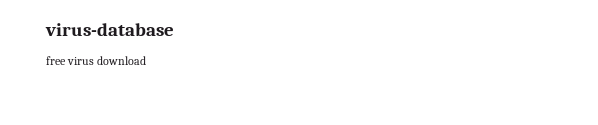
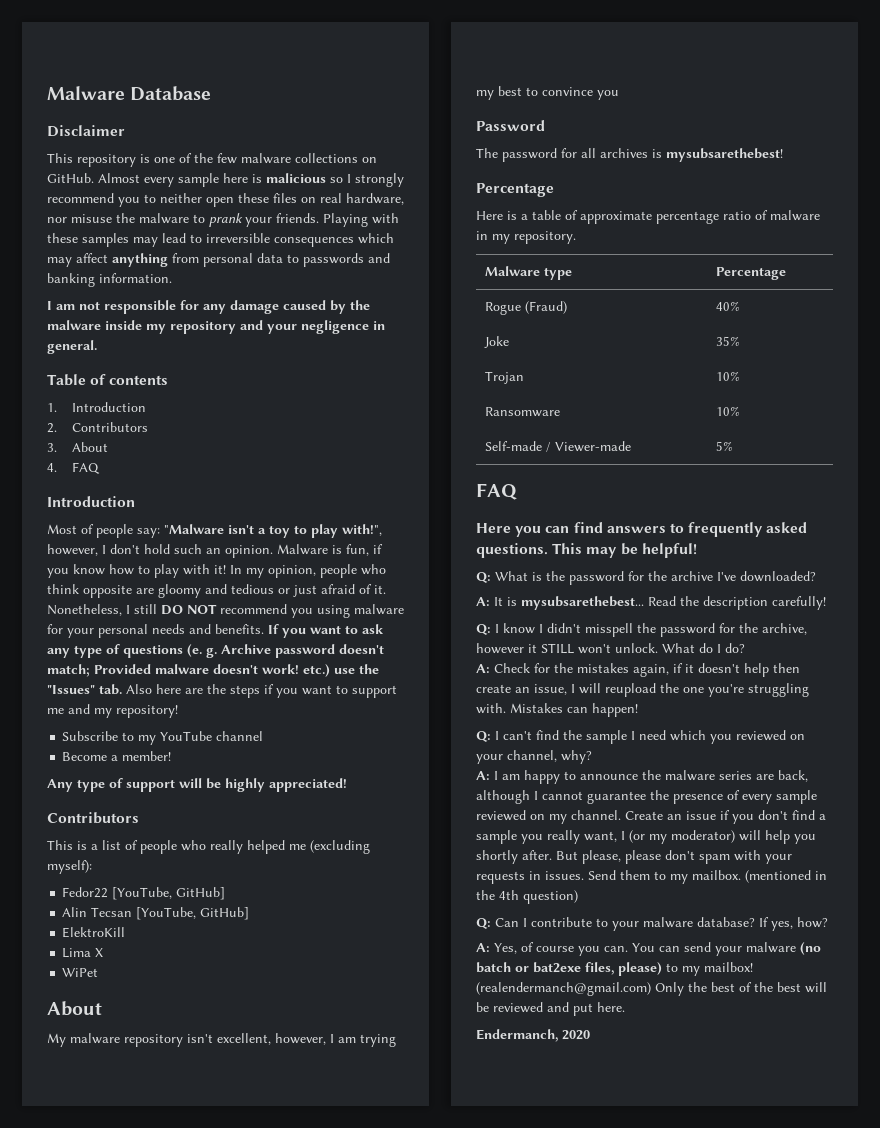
- virus-database
- free virus download
+ Malware Database
+ Disclaimer
+ This repository is one of the few malware collections on GitHub. Almost every sample here is malicious so I strongly recommend you to neither open these files on real hardware, nor misuse the malware to prank your friends. Playing with these samples may lead to irreversible consequences which may affect anything from personal data to passwords and banking information.
+ I am not responsible for any damage caused by the malware inside my repository and your negligence in general.
+ Table of contents
+ 1. Introduction
+ 2. Contributors
+ 3. About
+ 4. FAQ
+ Introduction
+ Most of people say: "Malware isn't a toy to play with!", however, I don't hold such an opinion. Malware is fun, if you know how to play with it! In my opinion, people who think opposite are gloomy and tedious or just afraid of it. Nonetheless, I still DO NOT recommend you using malware for your personal needs and benefits. If you want to ask any type of questions (e. g. Archive password doesn't match; Provided malware doesn't work! etc.) use the "Issues" tab. Also here are the steps if you want to support me and my repository!
+ Subscribe to my YouTube channel
+ Become a member!
+ Any type of support will be highly appreciated!
+ Contributors
+ This is a list of people who really helped me (excluding myself):
+ Fedor22 [YouTube, GitHub]
+ Alin Tecsan [YouTube, GitHub]
+ ElektroKill
+ Lima X
+ WiPet
+ About
+ My malware repository isn't excellent, however, I am trying my best to convince you
+ Password
+ The password for all archives is mysubsarethebest!
+ Percentage
+ Here is a table of approximate percentage ratio of malware in my repository.
+ Malware type | Percentage
+ Rogue (Fraud) | 40%
+ Joke | 35%
+ Trojan | 10%
+ Ransomware | 10%
+ Self-made / Viewer-made | 5%
+ FAQ
+ Here you can find answers to frequently asked questions. This may be helpful!
+ Q: What is the password for the archive I've downloaded?
+ A: It is mysubsarethebest... Read the description carefully!
+ Q: I know I didn't misspell the password for the archive, however it STILL won't unlock. What do I do?
+ A: Check for the mistakes again, if it doesn't help then create an issue, I will reupload the one you're struggling with. Mistakes can happen!
+ Q: I can't find the sample I need which you reviewed on your channel, why?
+ A: I am happy to announce the malware series are back, although I cannot guarantee the presence of every sample reviewed on my channel. Create an issue if you don't find a sample you really want, I (or my moderator) will help you shortly after. But please, please don't spam with your requests in issues. Send them to my mailbox. (mentioned in the 4th question)
+ Q: Can I contribute to your malware database? If yes, how?
+ A: Yes, of course you can. You can send your malware (no batch or bat2exe files, please) to my mailbox! (realendermanch@gmail.com) Only the best of the best will be reviewed and put here.
+ Endermanch, 2020

